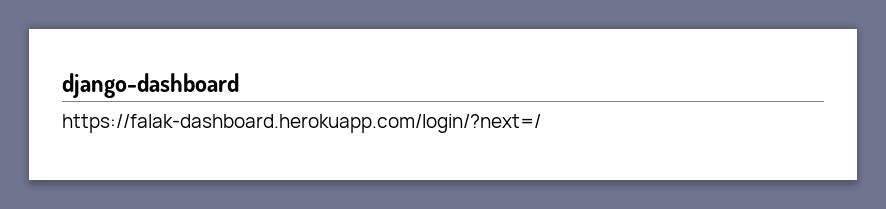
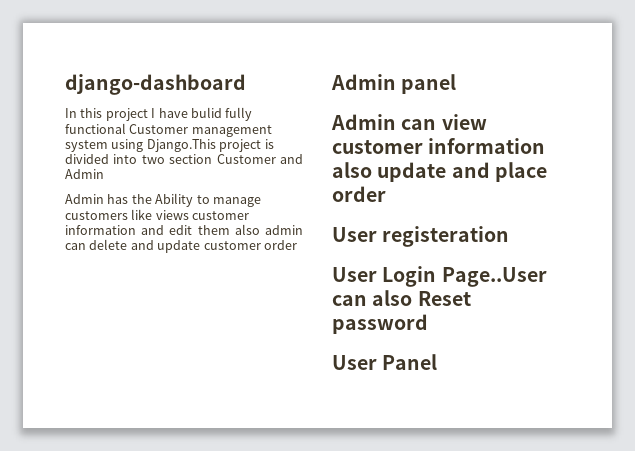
- https://falak-dashboard.herokuapp.com/login/?next=/
+ In this project I have bulid fully functional Customer management system using Django.This project is divided into two section Customer and Admin
+ Admin has the Ability to manage customers like views customer information and edit them also admin can delete and update customer order
+ Admin panel
+ Admin can view customer information also update and place order
+ User registeration
+ User Login Page..User can also Reset password
+ User Panel

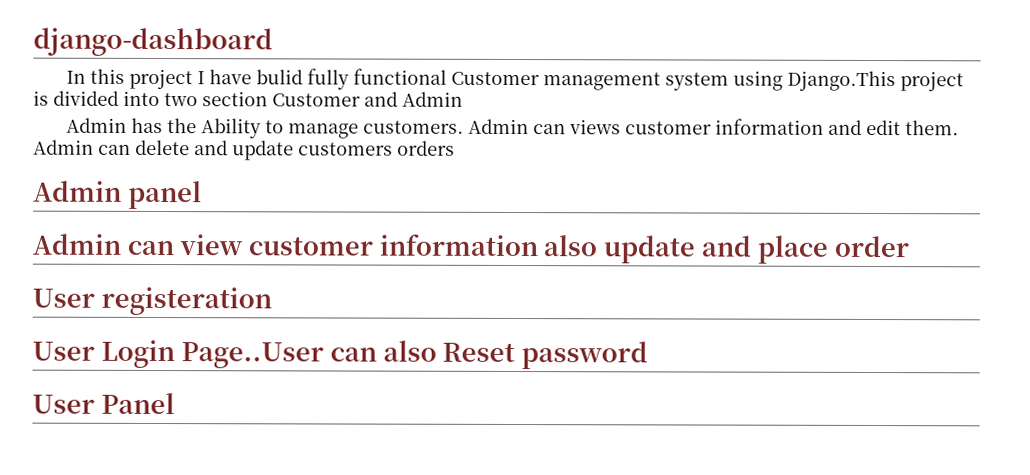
- Admin has the Ability to manage customers like views customer information and edit them also admin can delete and update customer order
+ Admin has the Ability to manage customers. Admin can views customer information and edit them. Admin can delete and update customers orders

